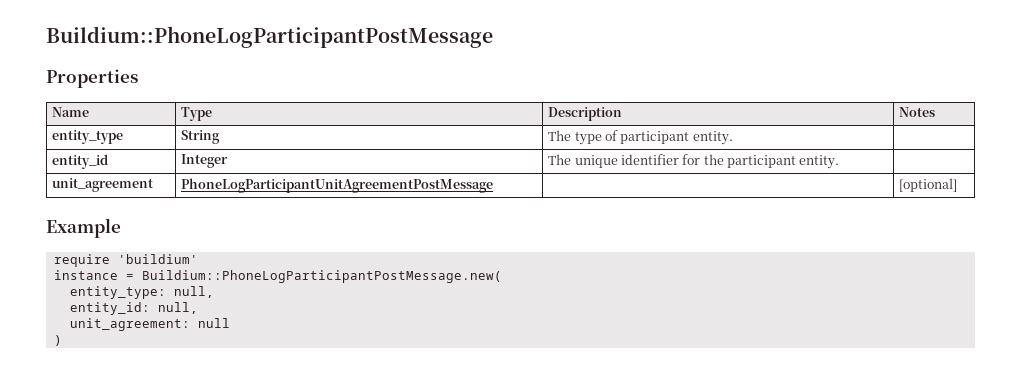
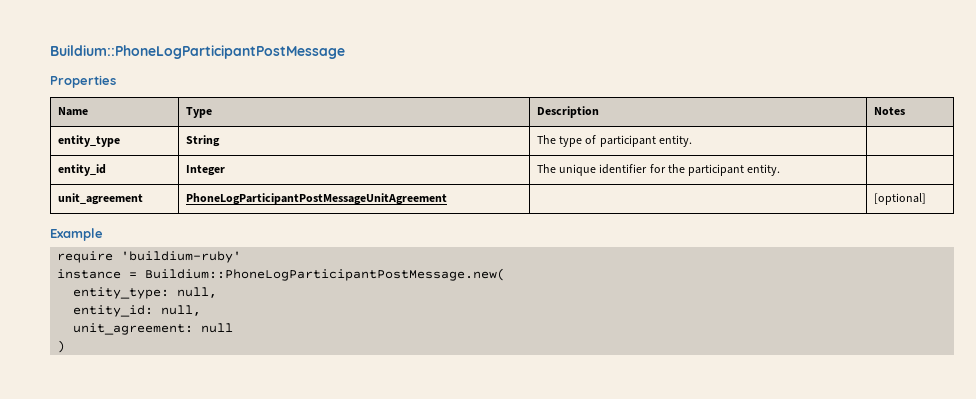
- unit_agreement | PhoneLogParticipantUnitAgreementPostMessage | | [optional]
+ unit_agreement | PhoneLogParticipantPostMessageUnitAgreement | | [optional]
- require 'buildium'
+ require 'buildium-ruby'

